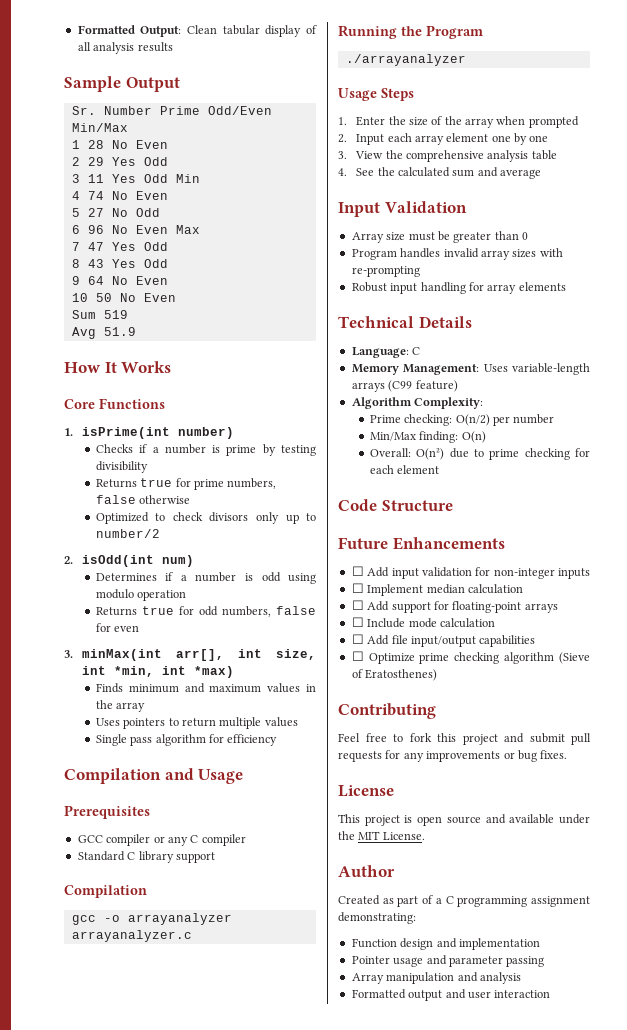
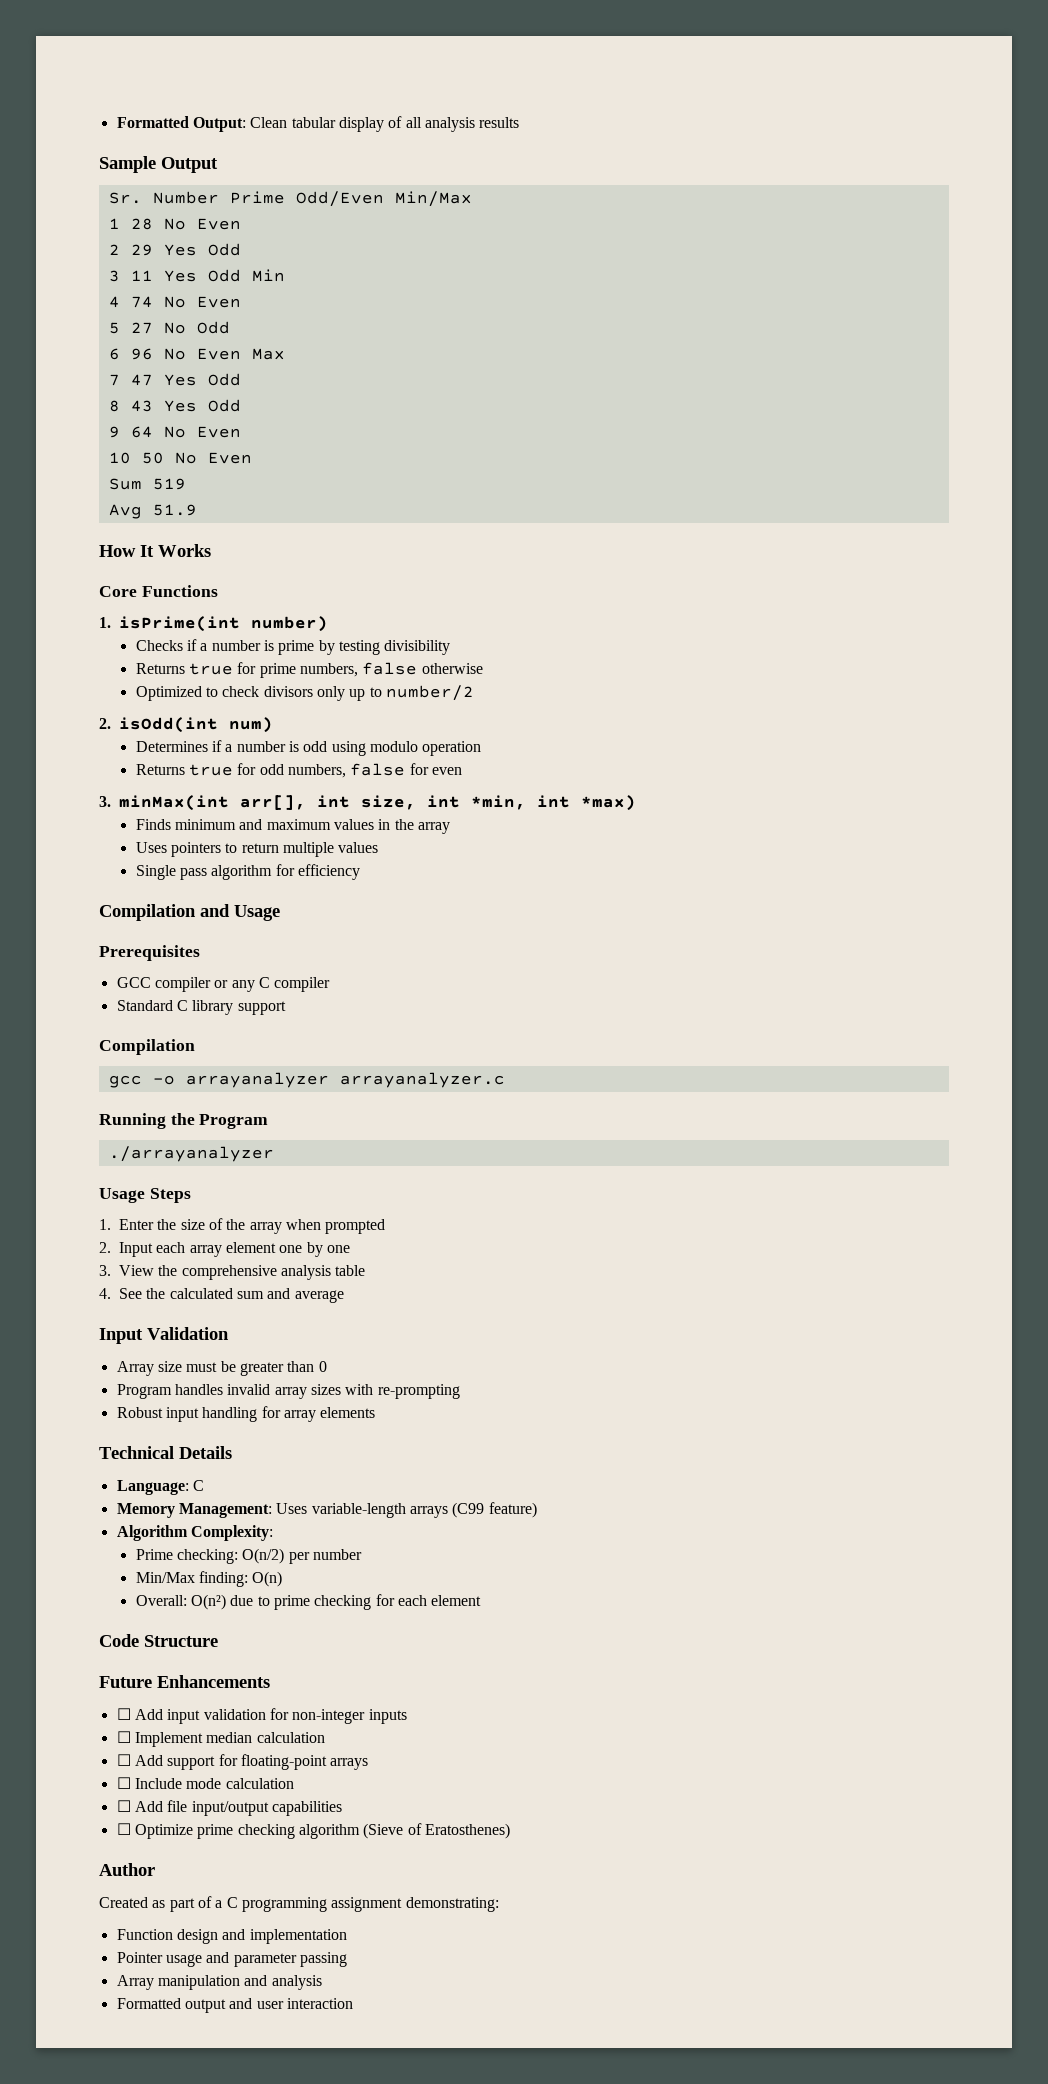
- Contributing
- Feel free to fork this project and submit pull requests for any improvements or bug fixes.
- License
- This project is open source and available under the MIT License.

